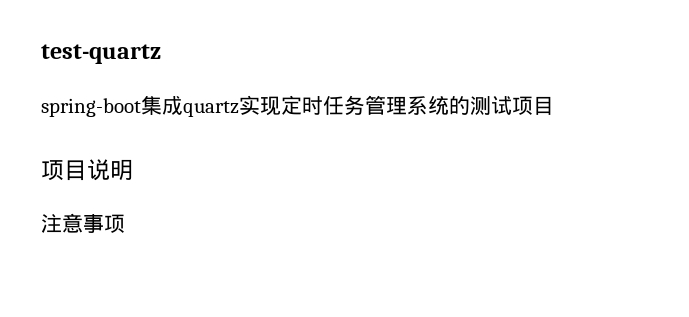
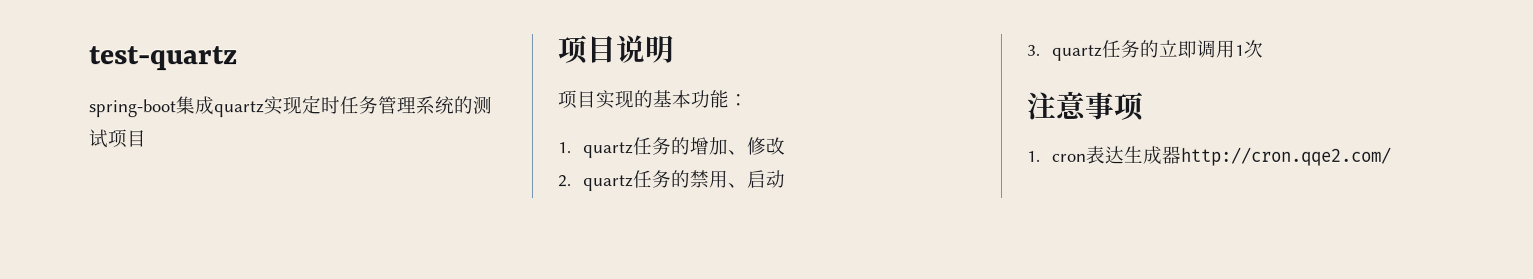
+ 项目实现的基本功能：
+ 1. quartz任务的增加、修改
+ 2. quartz任务的禁用、启动
+ 3. quartz任务的立即调用1次
  注意事项
+ 1. cron表达生成器http://cron.qqe2.com/

